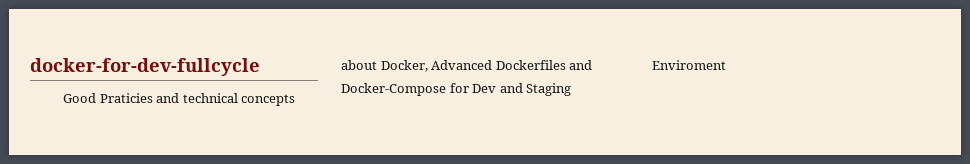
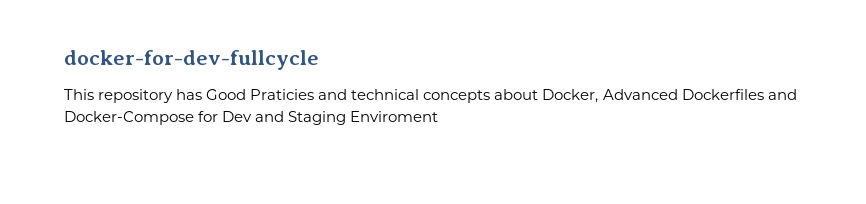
- Good Praticies and technical concepts about Docker, Advanced Dockerfiles and Docker-Compose for Dev and Staging Enviroment
+ This repository has Good Praticies and technical concepts about Docker, Advanced Dockerfiles and Docker-Compose for Dev and Staging Enviroment

